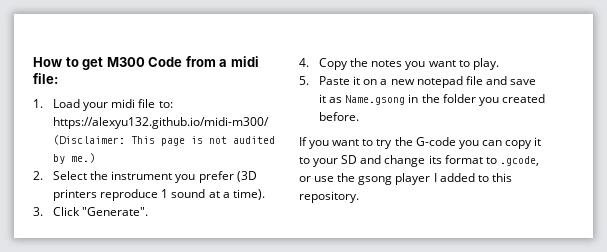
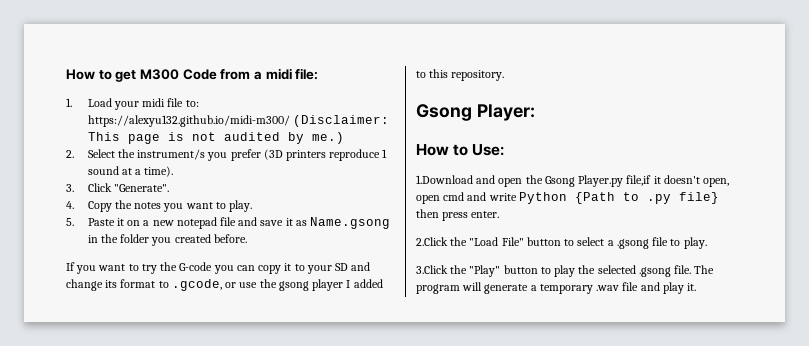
- 2. Select the instrument you prefer (3D printers reproduce 1 sound at a time).
+ 2. Select the instrument/s you prefer (3D printers reproduce 1 sound at a time).
+ Gsong Player:
+ How to Use:
+ 1.Download and open the Gsong Player.py file,if it doesn't open, open cmd and write Python {Path to .py file} then press enter.
+ 2.Click the "Load File" button to select a .gsong file to play.
+ 3.Click the "Play" button to play the selected .gsong file. The program will generate a temporary .wav file and play it.

